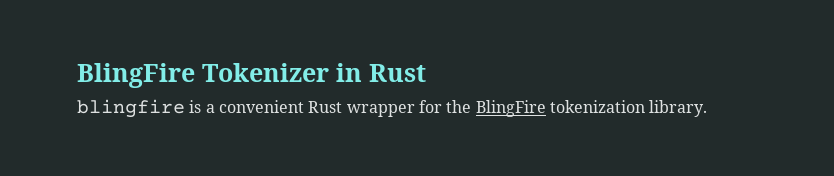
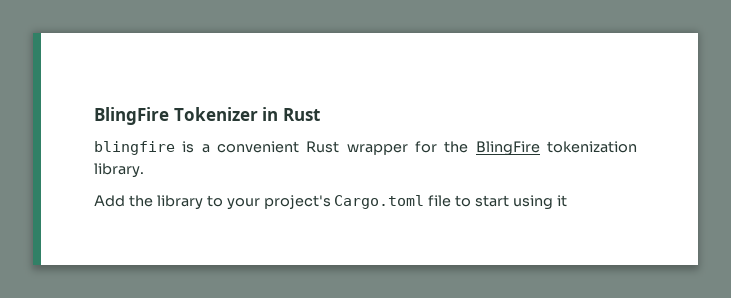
+ Add the library to your project's Cargo.toml file to start using it

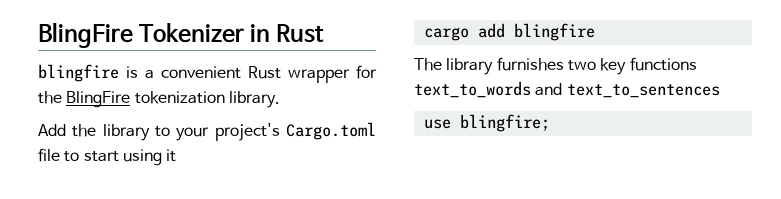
+ cargo add blingfire
+ The library furnishes two key functions text_to_words and text_to_sentences
+ use blingfire;

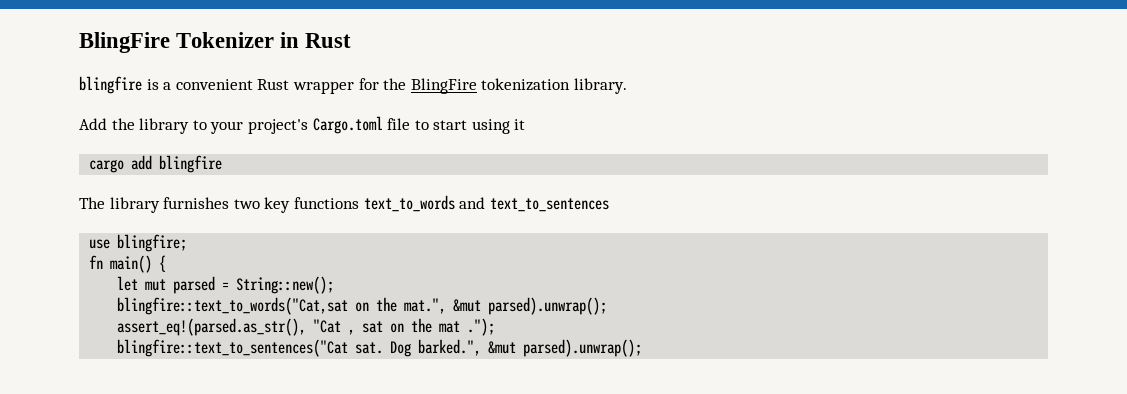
+ fn main() {
+ let mut parsed = String::new();
+ blingfire::text_to_words("Cat,sat on the mat.", &mut parsed).unwrap();
+ assert_eq!(parsed.as_str(), "Cat , sat on the mat .");
+ blingfire::text_to_sentences("Cat sat. Dog barked.", &mut parsed).unwrap();

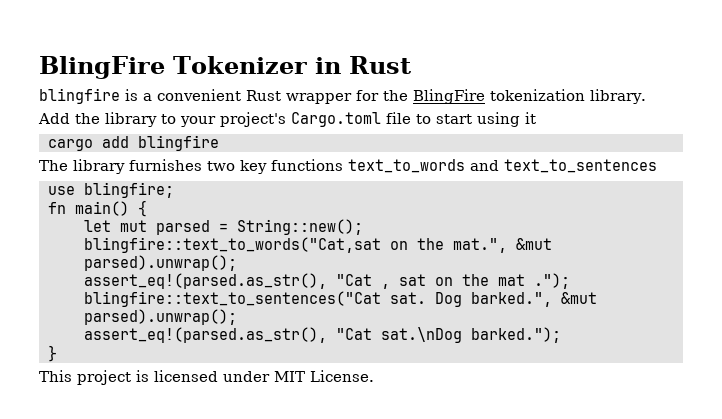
+ assert_eq!(parsed.as_str(), "Cat sat.\nDog barked.");
+ }
+ This project is licensed under MIT License.

